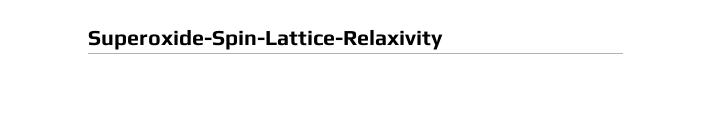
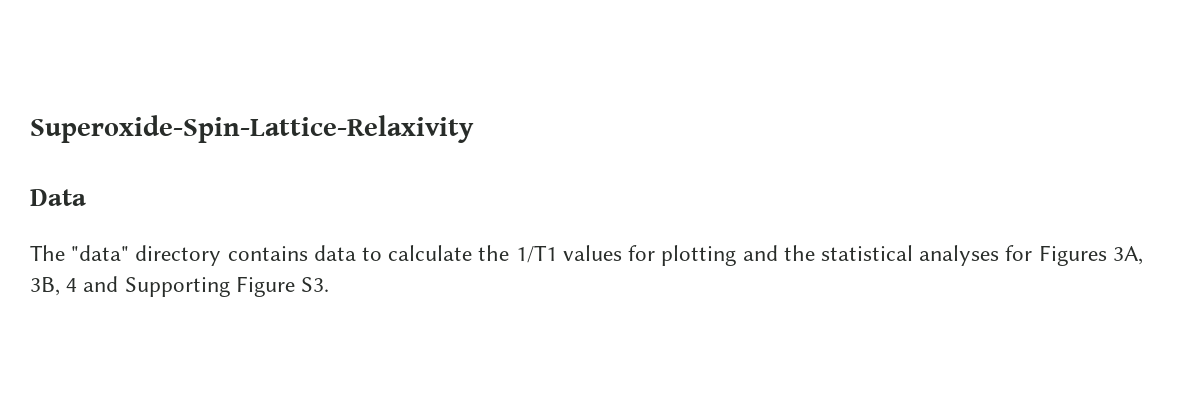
+ Data
+ The "data" directory contains data to calculate the 1/T1 values for plotting and the statistical analyses for Figures 3A, 3B, 4 and Supporting Figure S3.

